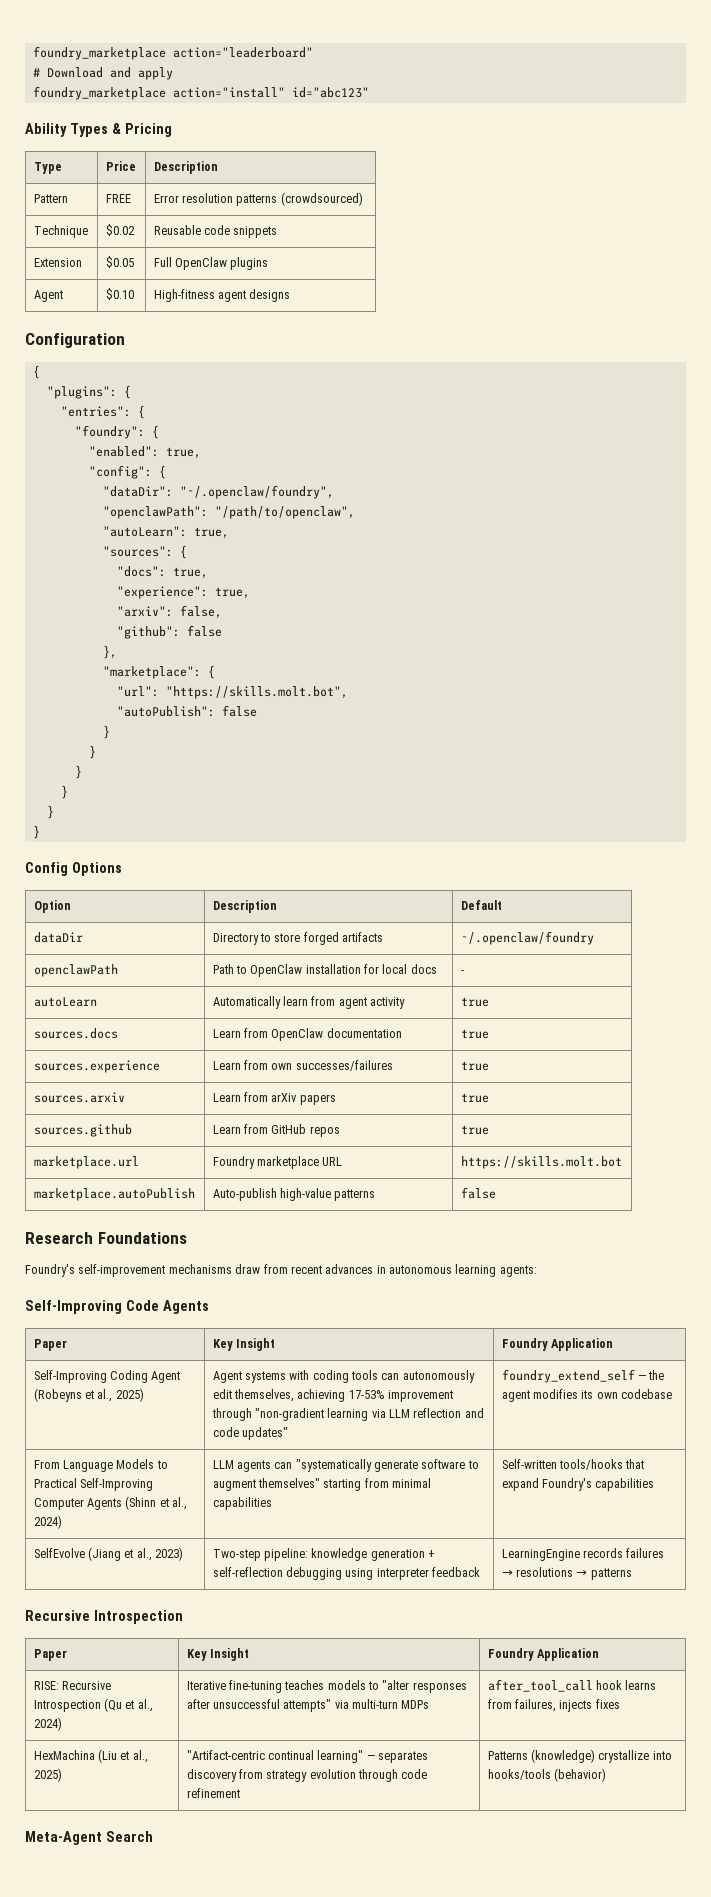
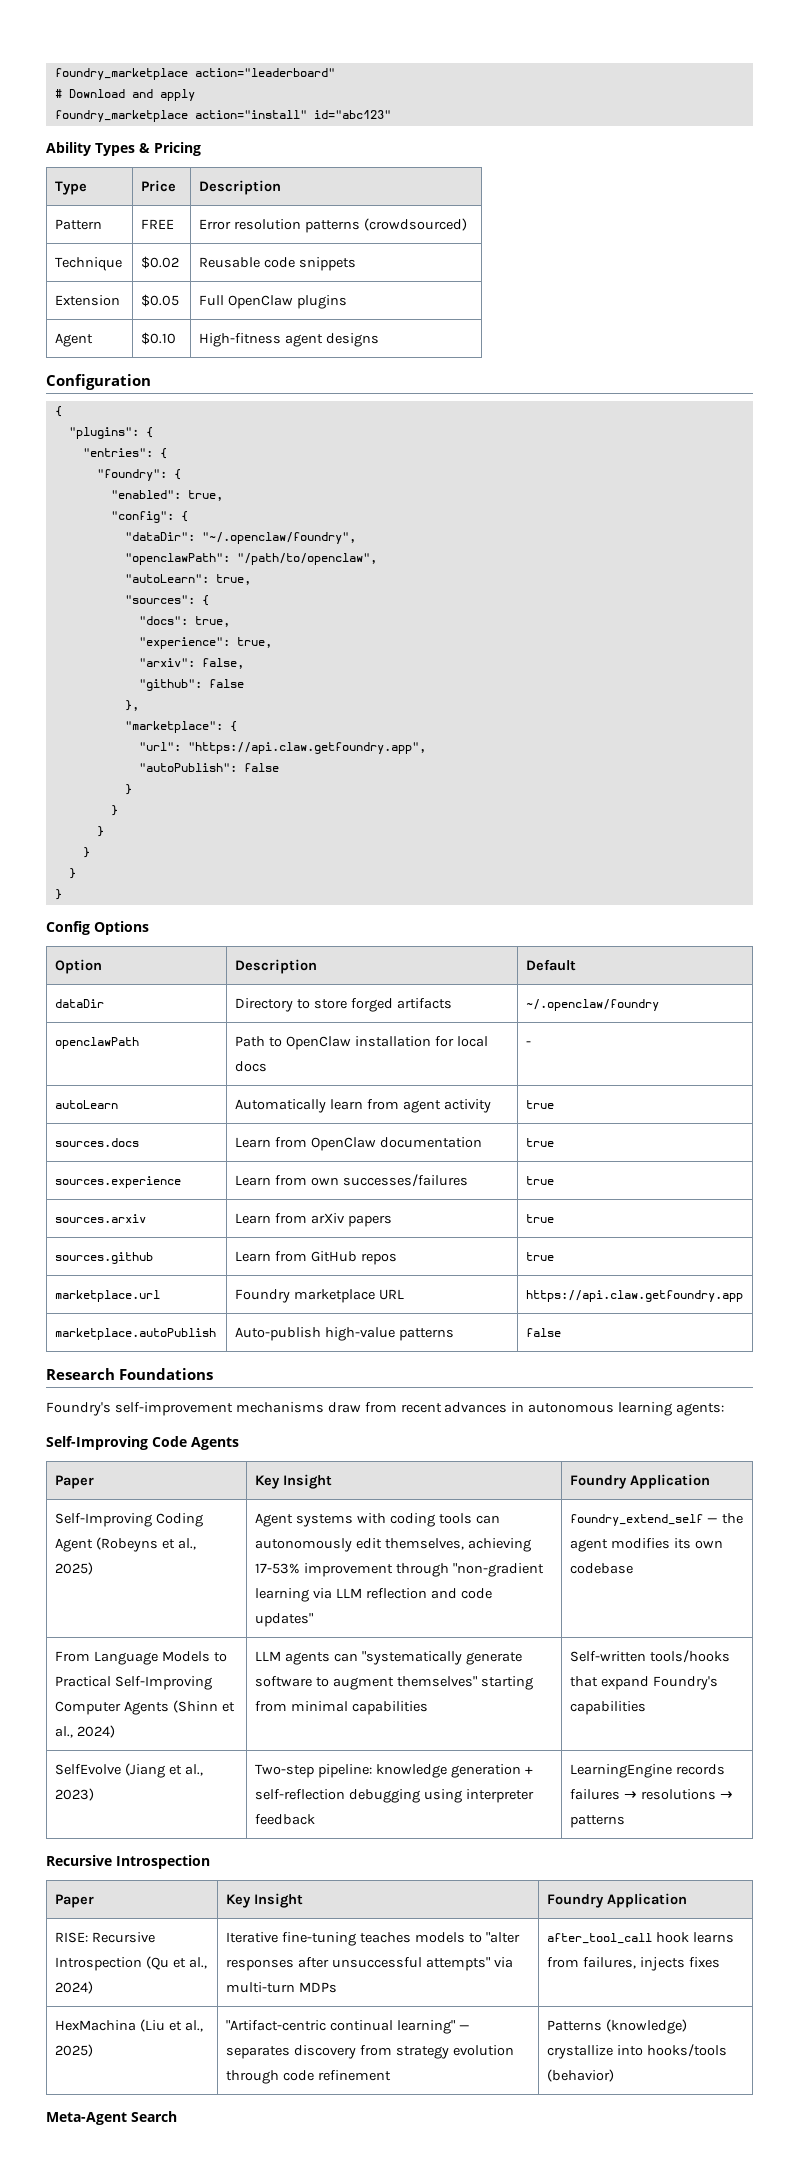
- "url": "https://skills.molt.bot",
+ "url": "https://api.claw.getfoundry.app",
- marketplace.url | Foundry marketplace URL | https://skills.molt.bot
+ marketplace.url | Foundry marketplace URL | https://api.claw.getfoundry.app

